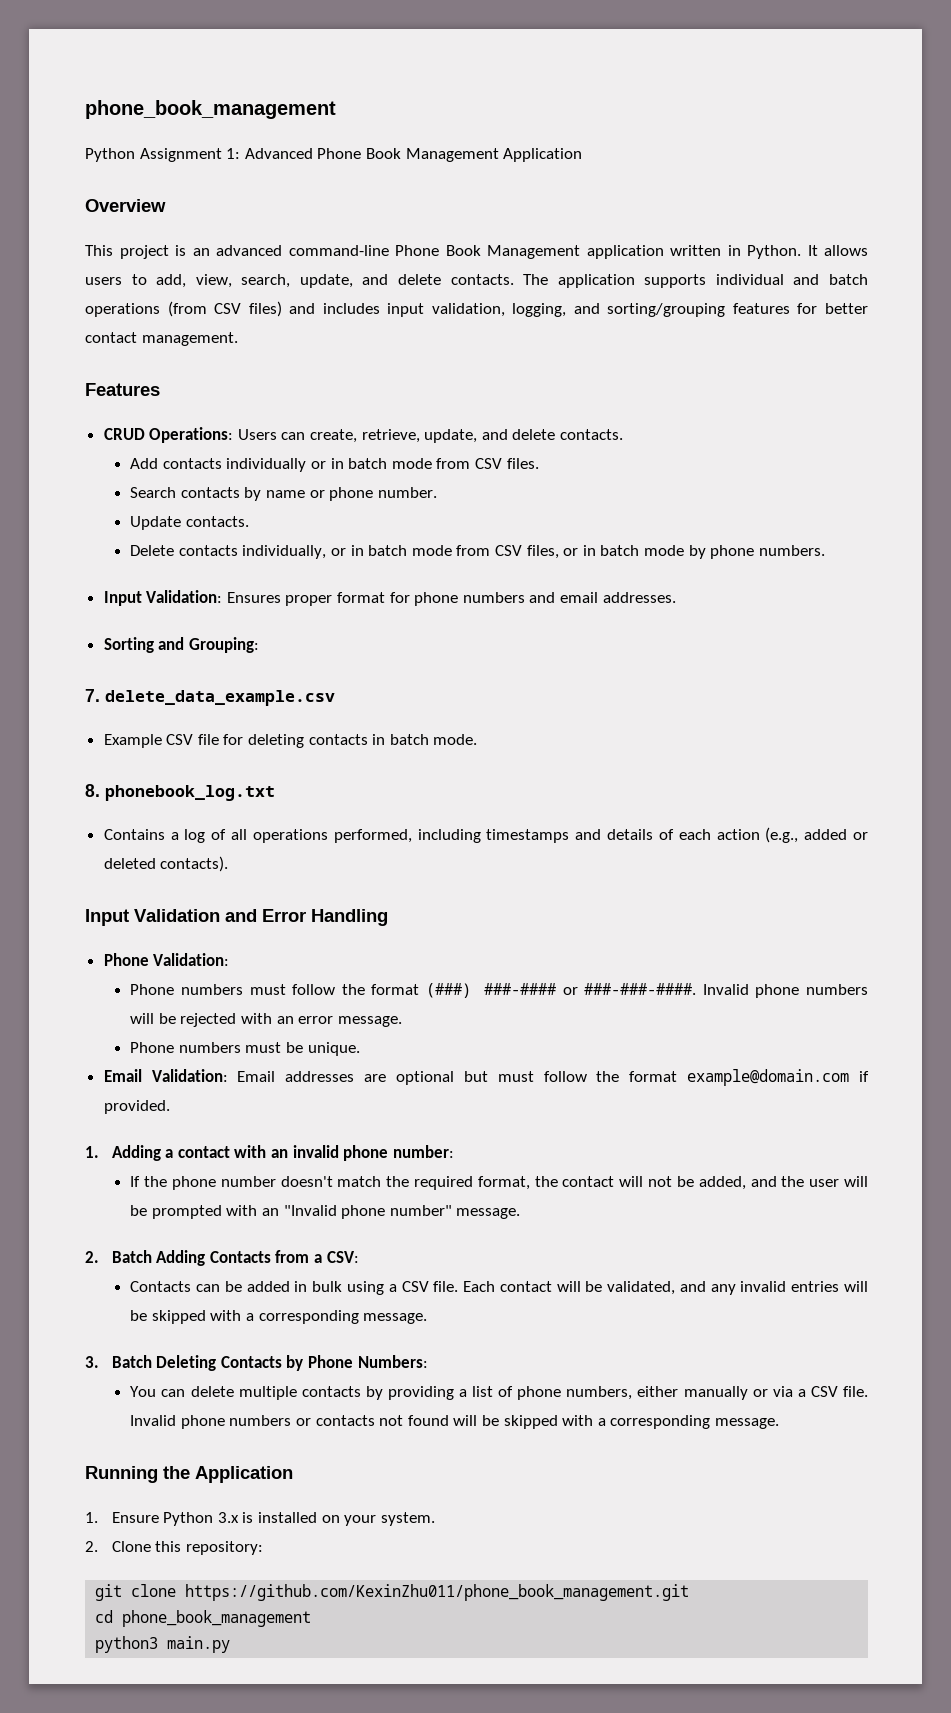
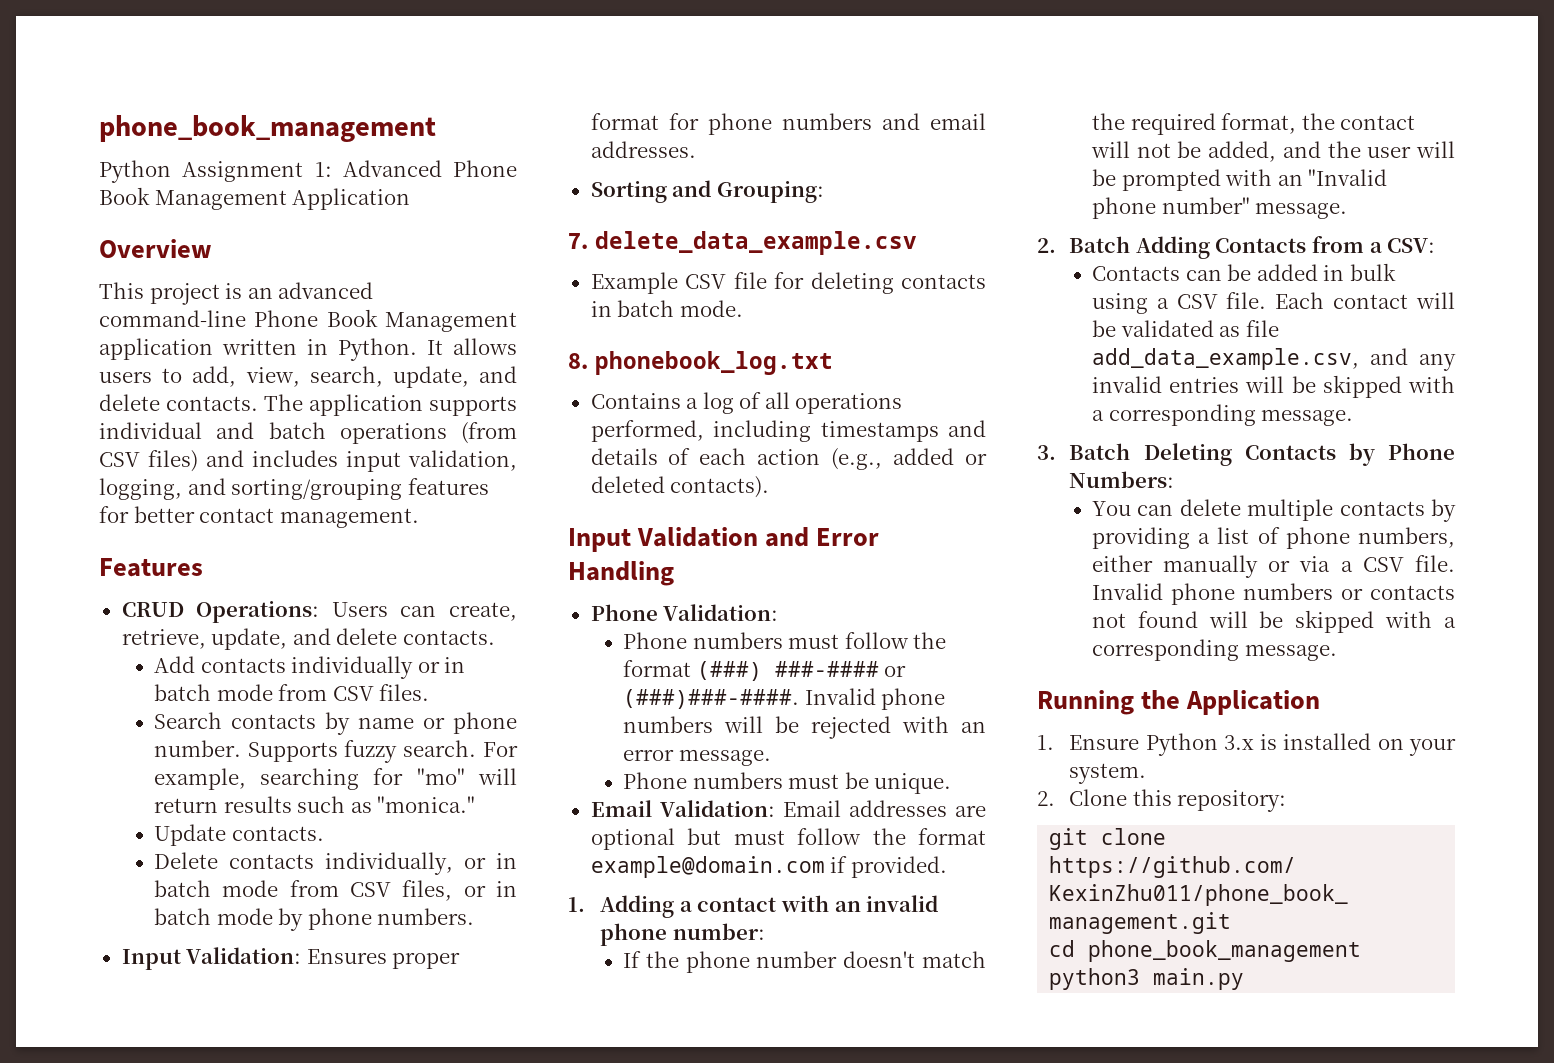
+ Supports fuzzy search. For example, searching for "mo" will return results such as "monica."
- Phone numbers must follow the format (###) ###-#### or ###-###-####.
+ Phone numbers must follow the format (###) ###-#### or (###)###-####.
- Each contact will be validated, and any invalid entries will be skipped with a corresponding message.
+ Each contact will be validated as file add_data_example.csv, and any invalid entries will be skipped with a corresponding message.

